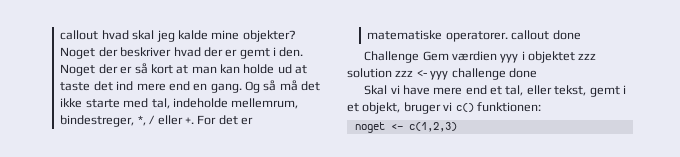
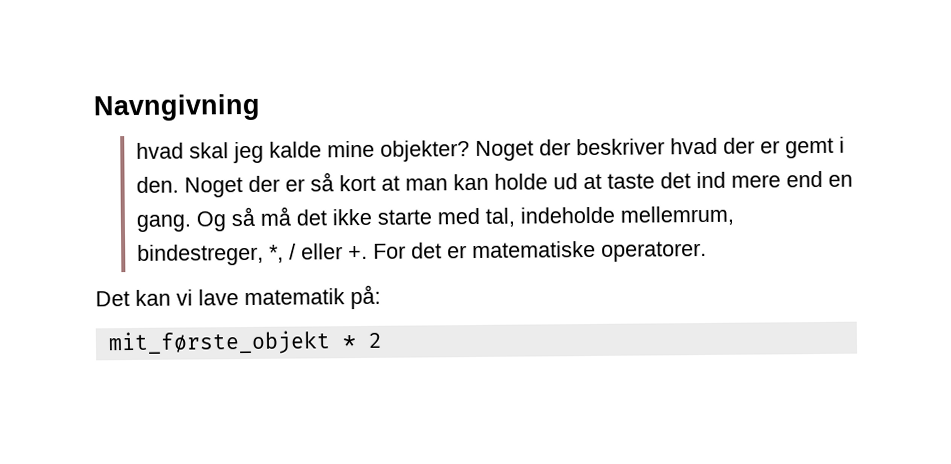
- callout hvad skal jeg kalde mine objekter?
+ Navngivning
+ hvad skal jeg kalde mine objekter?
- For det er matematiske operatorer. callout done
- Challenge Gem værdien yyy i objektet zzz solution zzz <- yyy challenge done
- Skal vi have mere end et tal, eller tekst, gemt i et objekt, bruger vi c() funktionen:
- noget <- c(1,2,3)
+ For det er matematiske operatorer.
+ Det kan vi lave matematik på:
+ mit_første_objekt * 2

